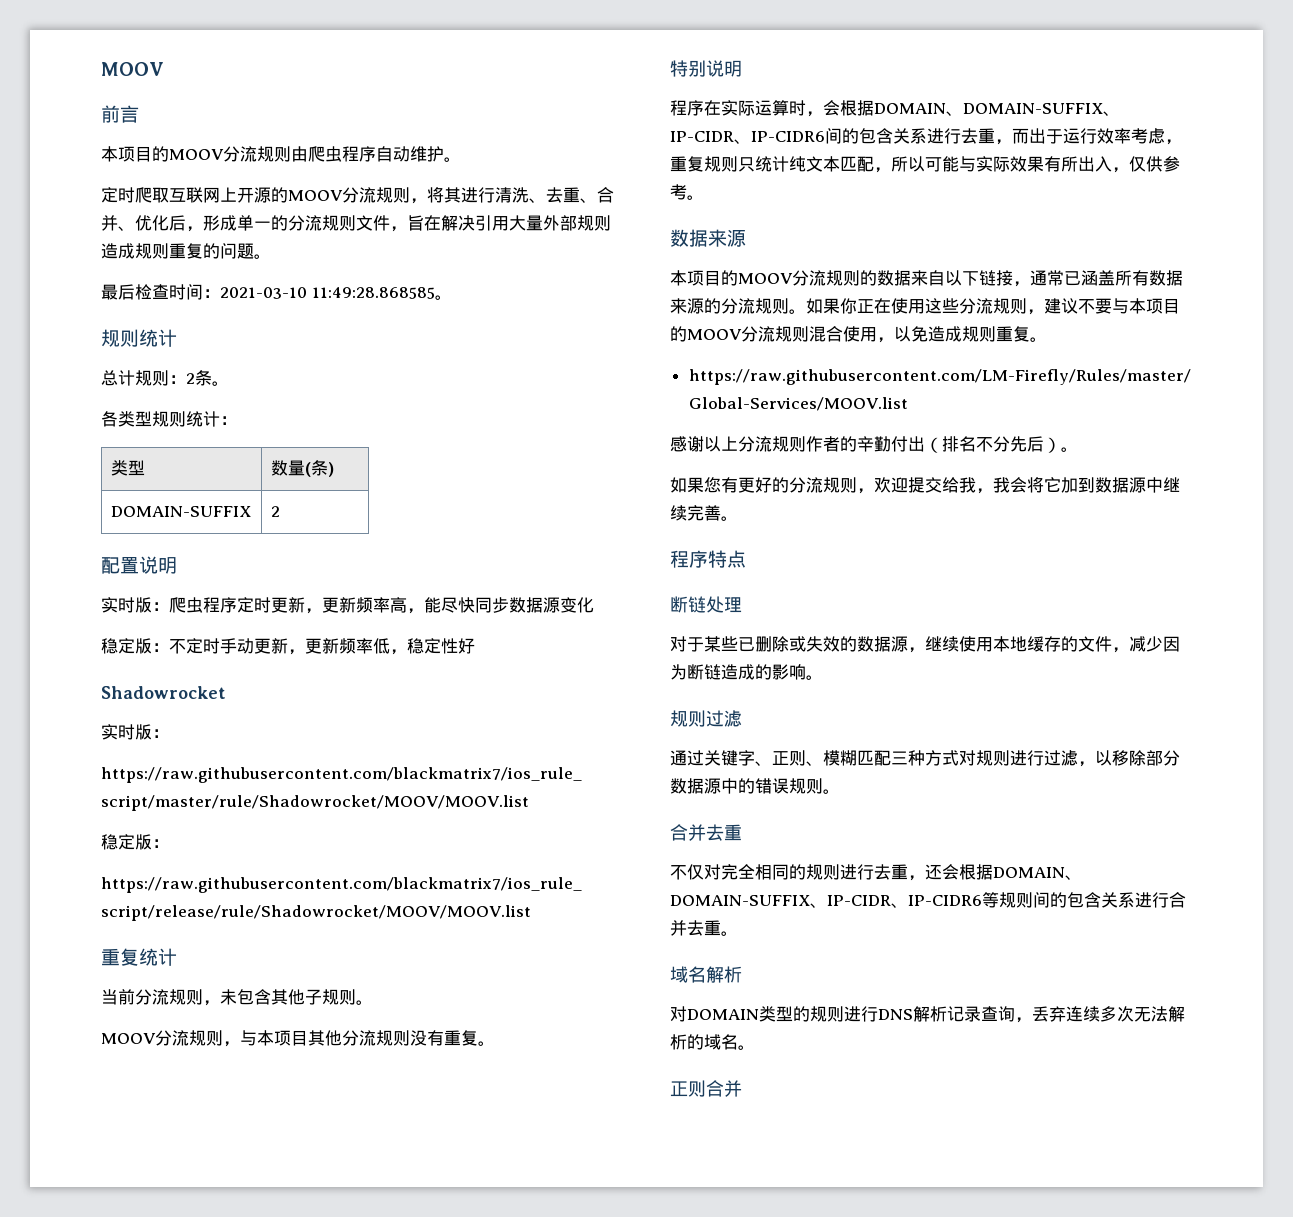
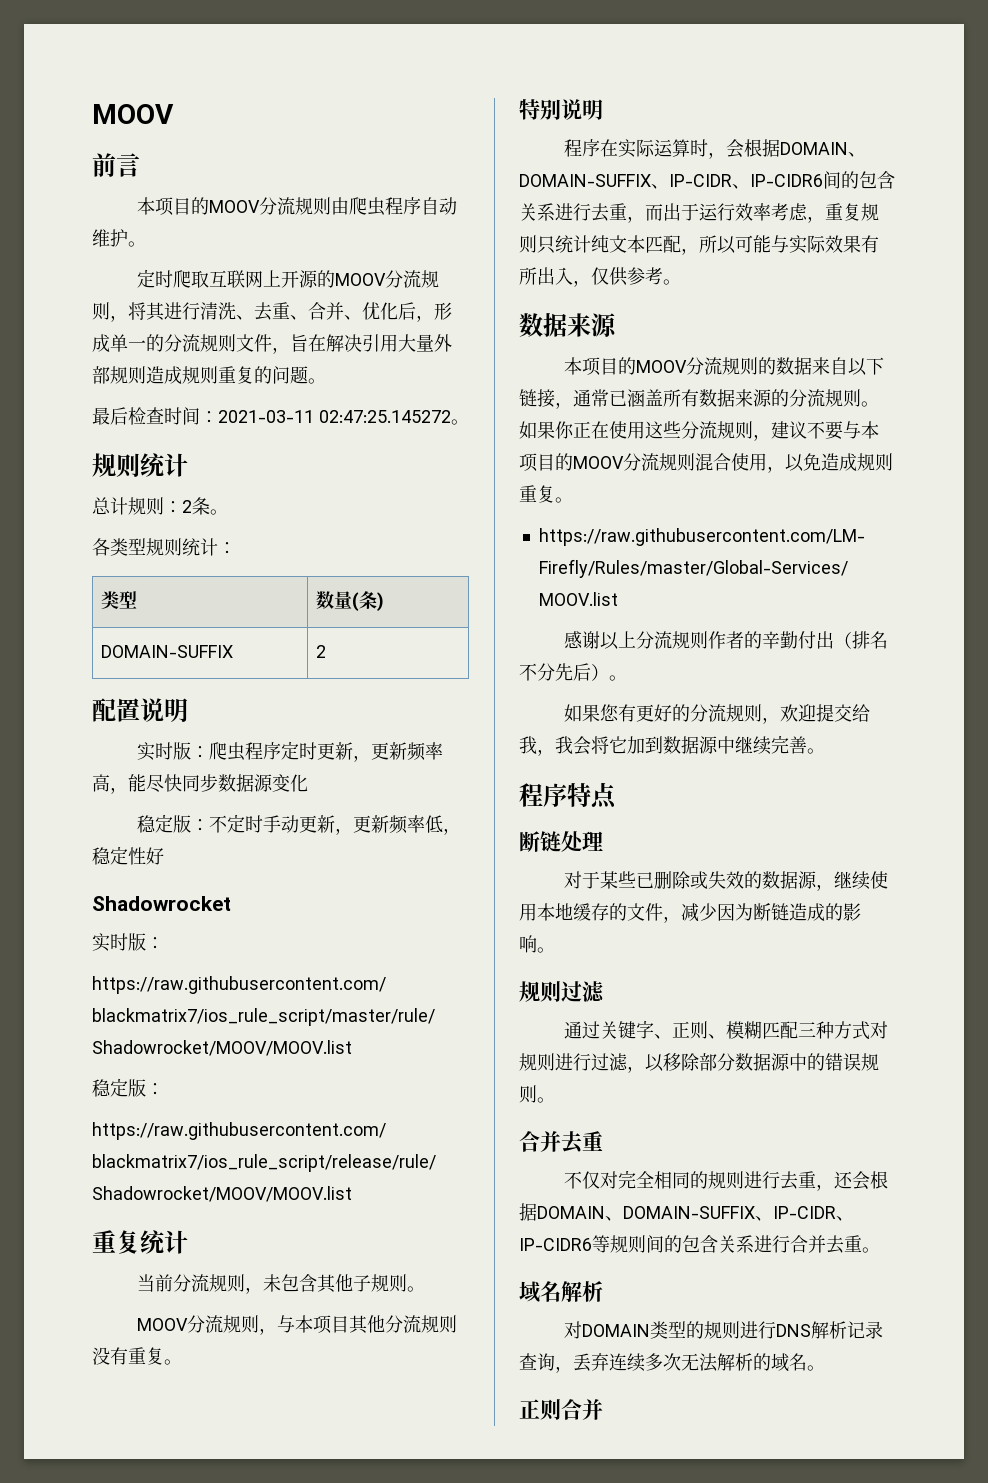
- 最后检查时间：2021-03-10 11:49:28.868585。
+ 最后检查时间：2021-03-11 02:47:25.145272。

